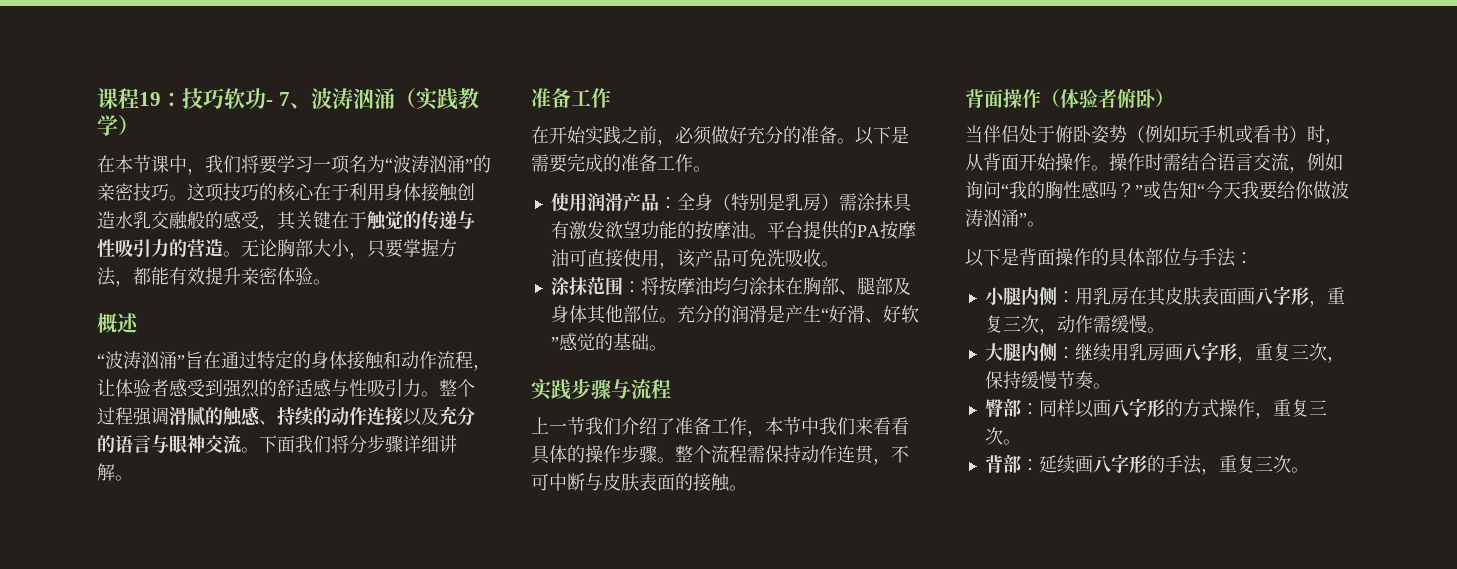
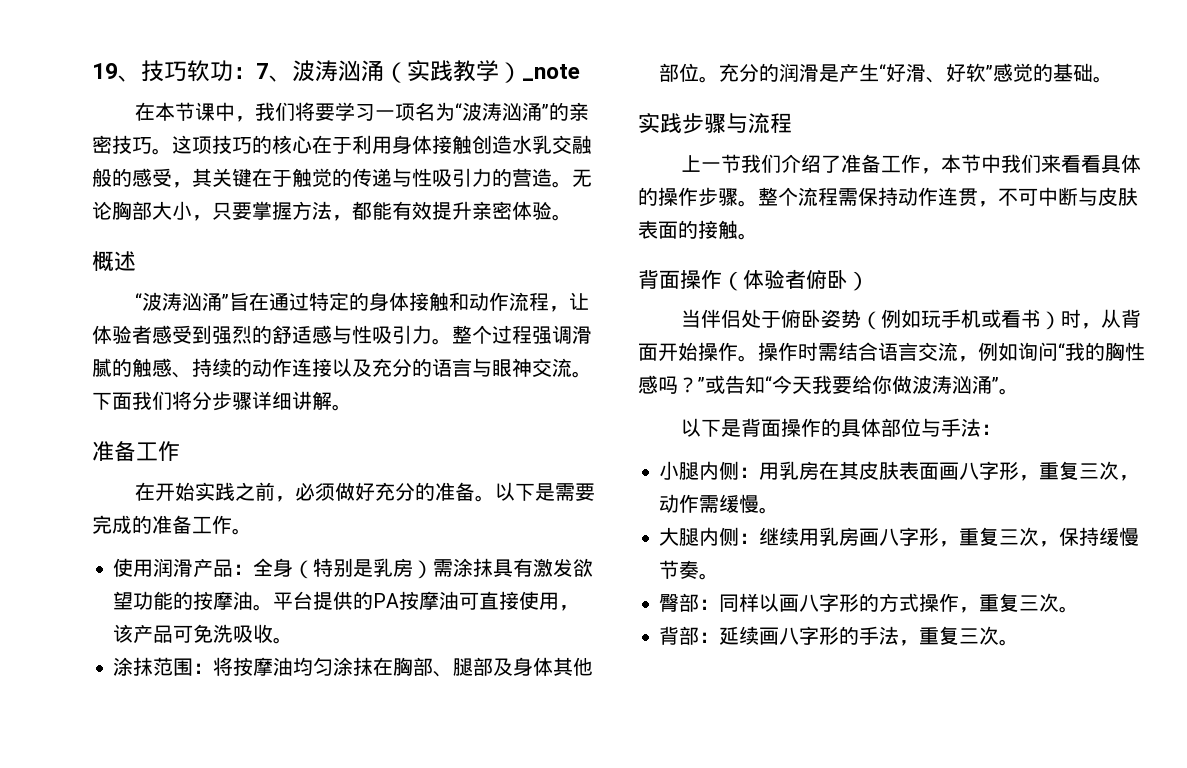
- 课程19：技巧软功- 7、波涛汹涌（实践教学）
+ 19、技巧软功：7、波涛汹涌（实践教学）_note

